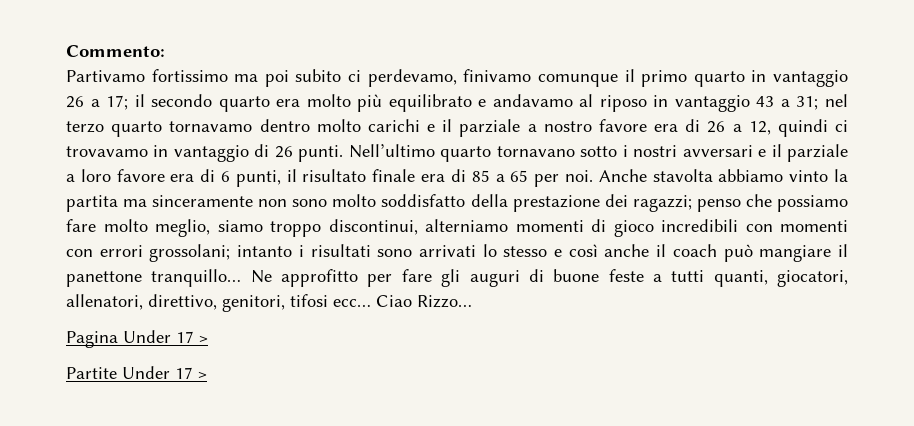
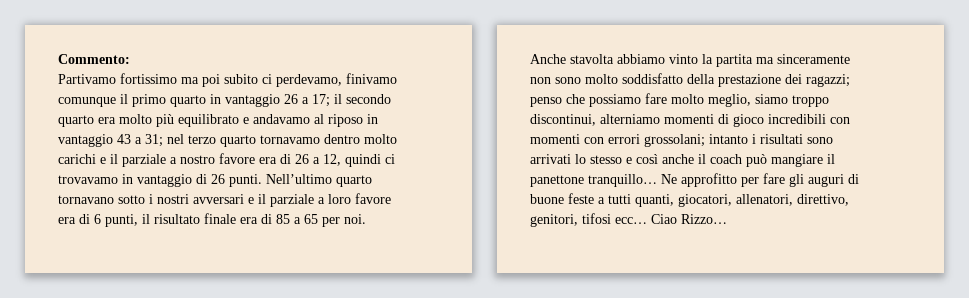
- Pagina Under 17 >
- Partite Under 17 >

